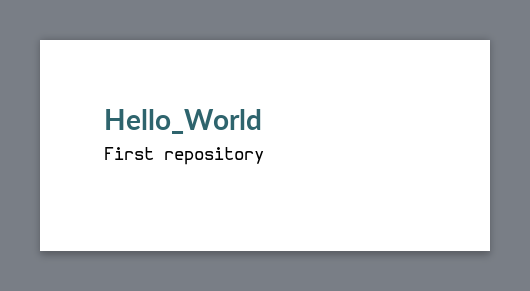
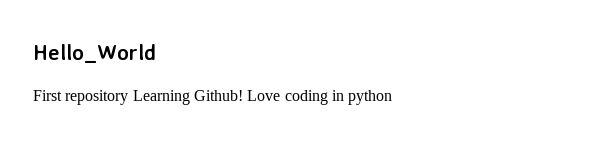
- First repository
+ First repository Learning Github! Love coding in python

